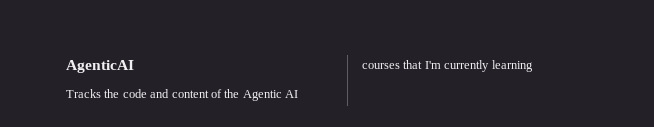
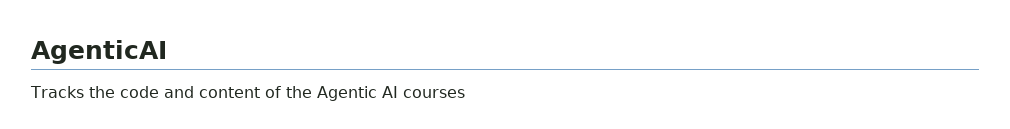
- Tracks the code and content of the Agentic AI courses that I'm currently learning
+ Tracks the code and content of the Agentic AI courses

